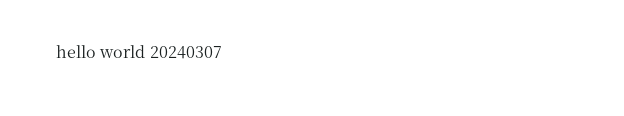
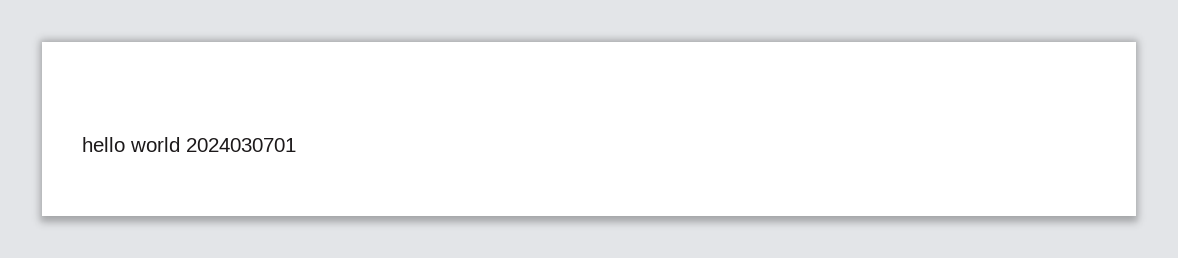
- hello world 20240307
+ hello world 2024030701

